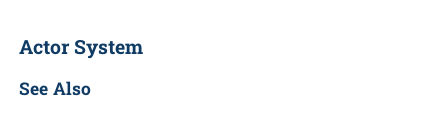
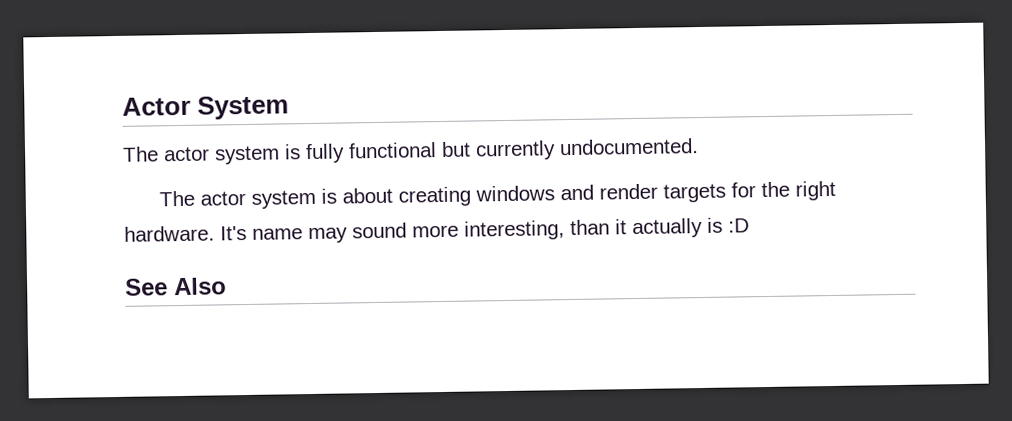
+ The actor system is fully functional but currently undocumented.
+ The actor system is about creating windows and render targets for the right hardware. It's name may sound more interesting, than it actually is :D

